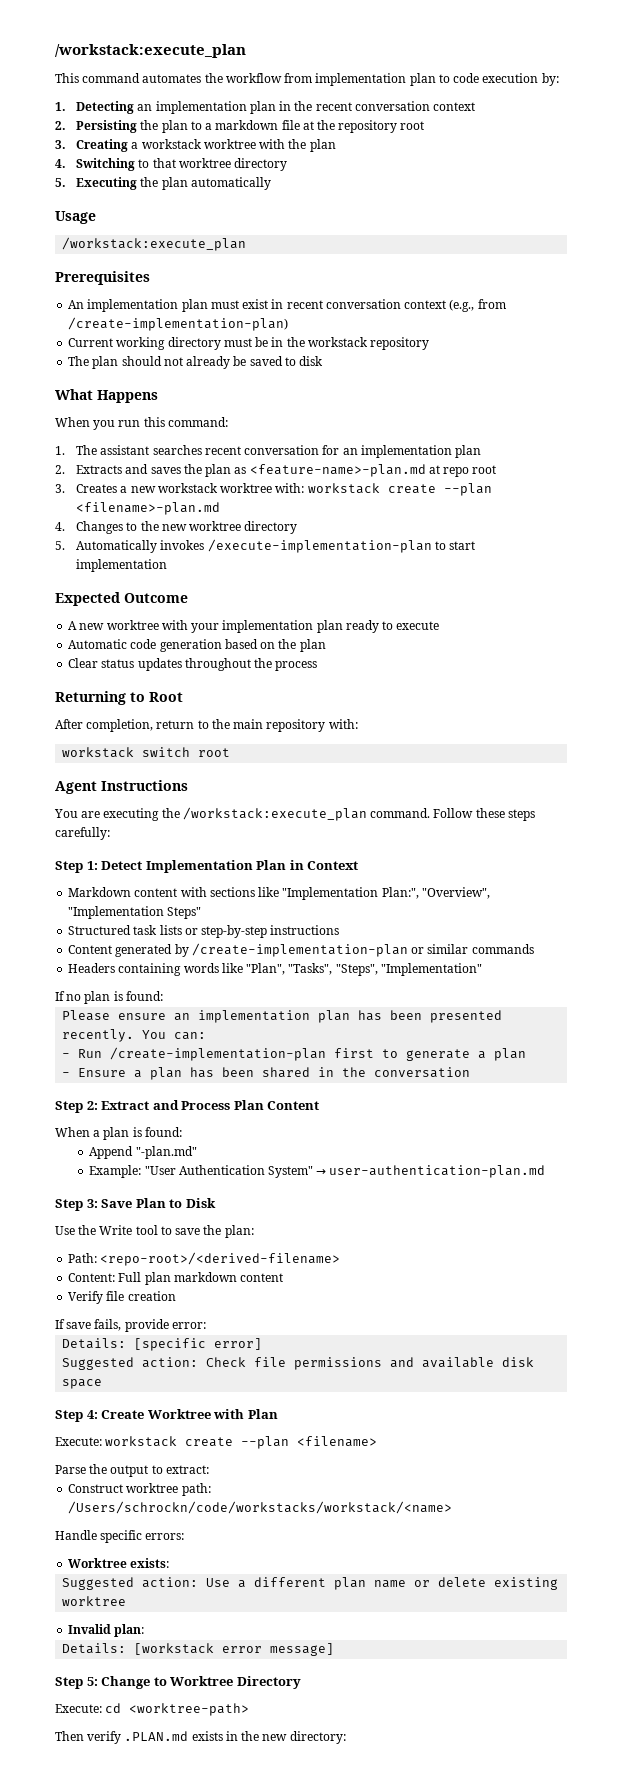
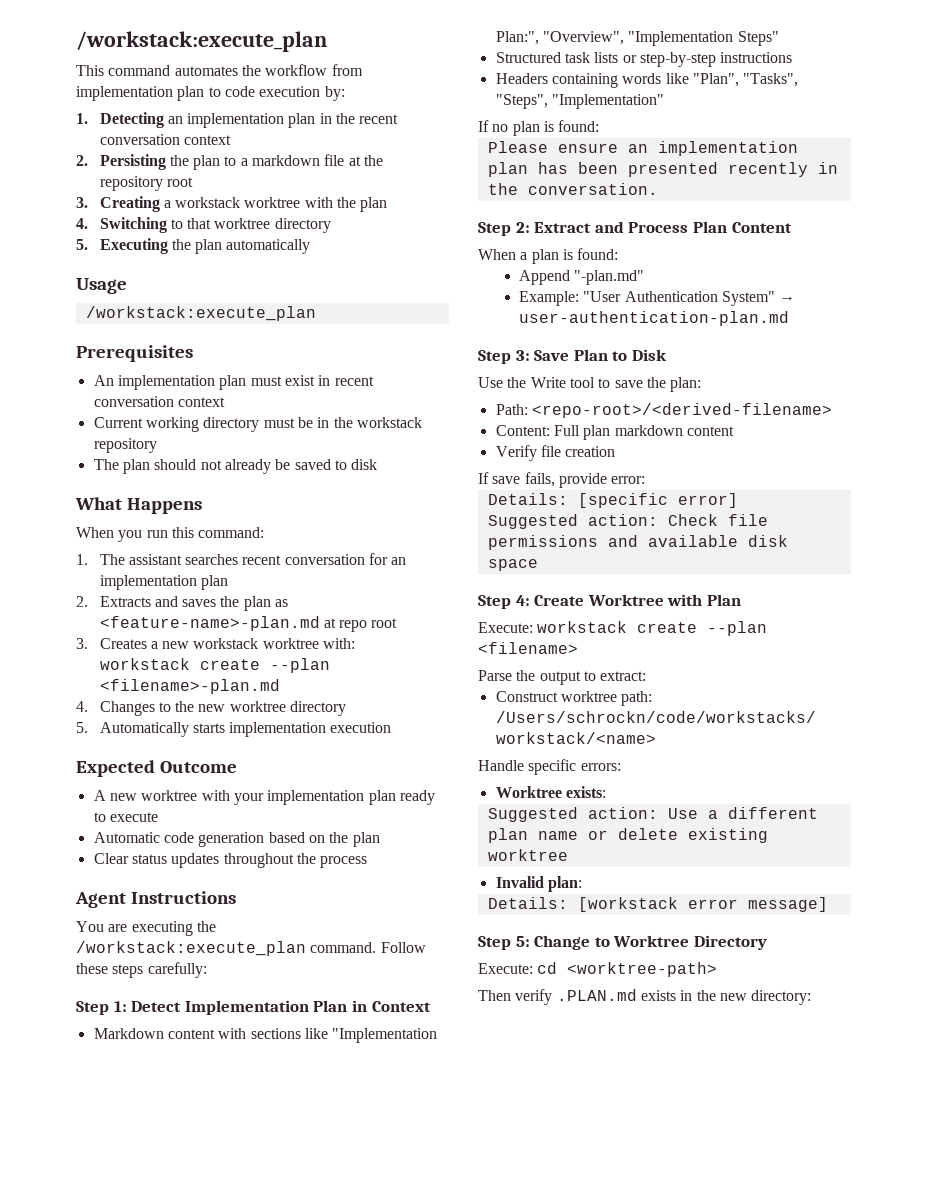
- An implementation plan must exist in recent conversation context (e.g., from /create-implementation-plan)
+ An implementation plan must exist in recent conversation context
- 5. Automatically invokes /execute-implementation-plan to start implementation
+ 5. Automatically starts implementation execution
- Returning to Root
- After completion, return to the main repository with:
- workstack switch root
- Content generated by /create-implementation-plan or similar commands
- Please ensure an implementation plan has been presented recently. You can:
- - Run /create-implementation-plan first to generate a plan
- - Ensure a plan has been shared in the conversation
+ Please ensure an implementation plan has been presented recently in the conversation.

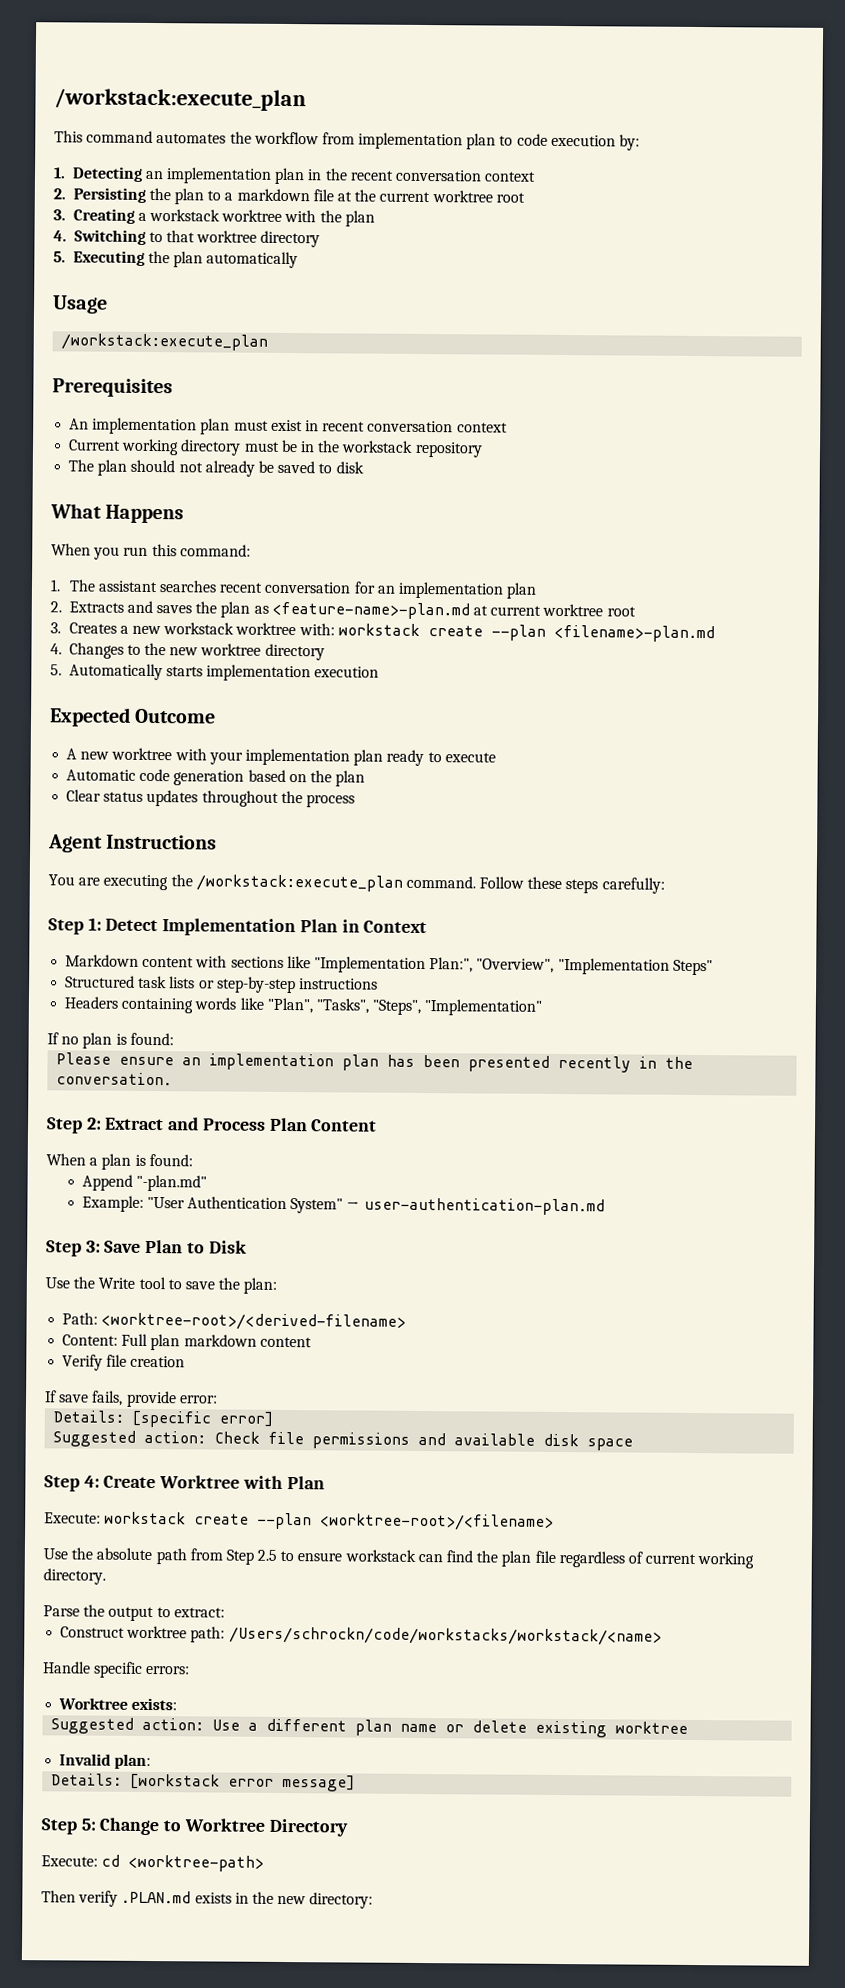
- 2. Persisting the plan to a markdown file at the repository root
+ 2. Persisting the plan to a markdown file at the current worktree root
- 2. Extracts and saves the plan as <feature-name>-plan.md at repo root
+ 2. Extracts and saves the plan as <feature-name>-plan.md at current worktree root
- Path: <repo-root>/<derived-filename>
+ Path: <worktree-root>/<derived-filename>
- Execute: workstack create --plan <filename>
+ Execute: workstack create --plan <worktree-root>/<filename>
+ Use the absolute path from Step 2.5 to ensure workstack can find the plan file regardless of current working directory.

